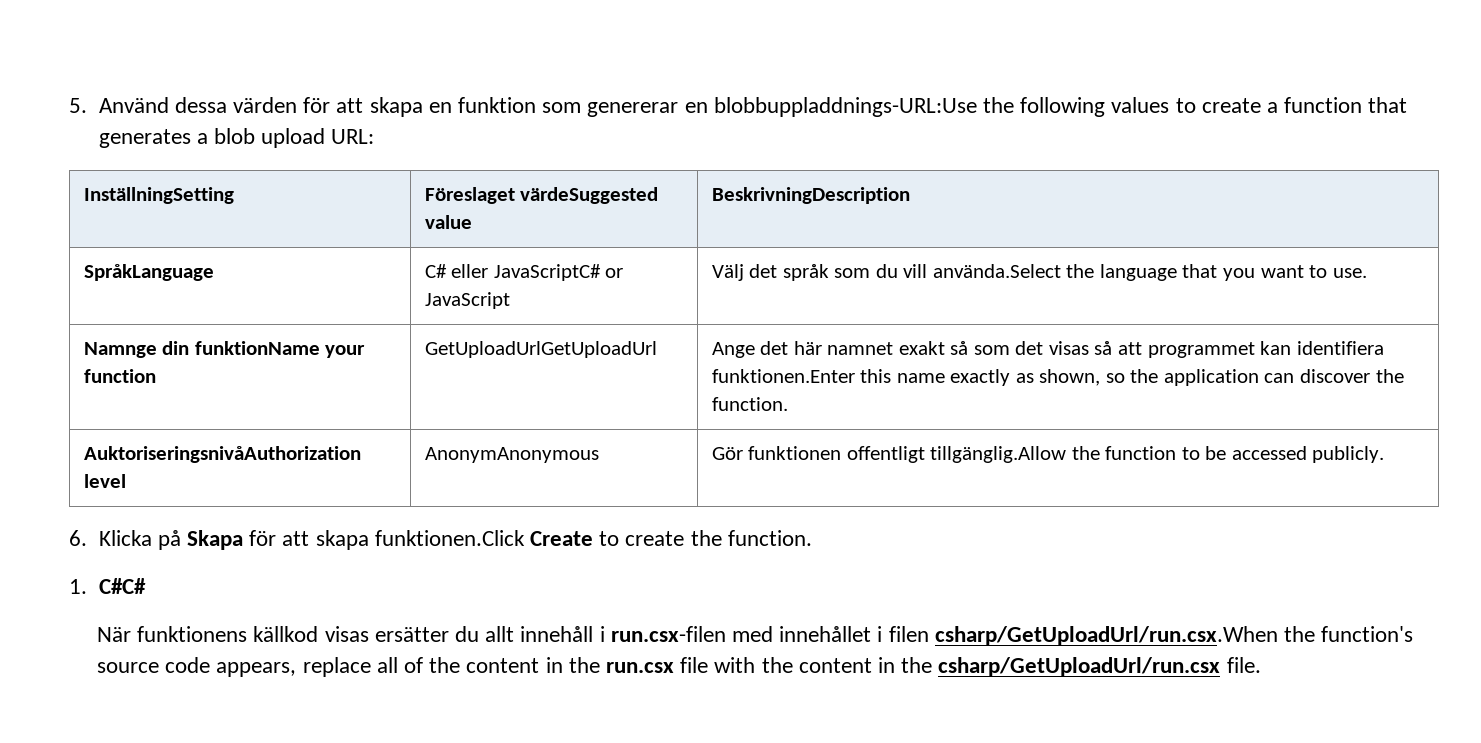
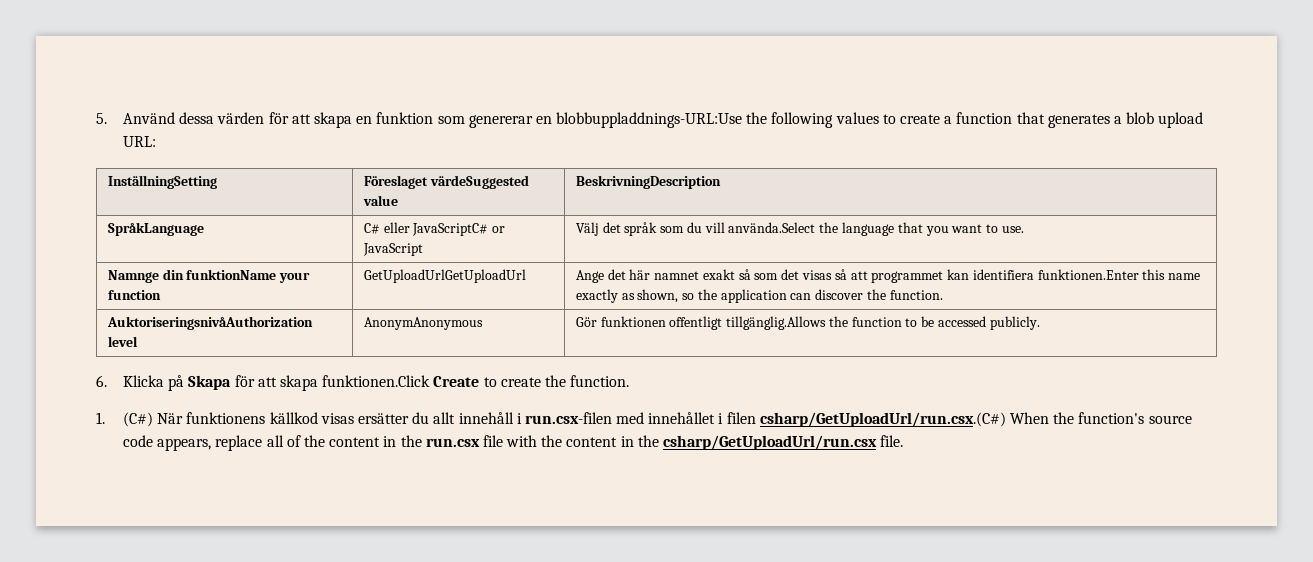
- AuktoriseringsnivåAuthorization level | AnonymAnonymous | Gör funktionen offentligt tillgänglig.Allow the function to be accessed publicly.
+ AuktoriseringsnivåAuthorization level | AnonymAnonymous | Gör funktionen offentligt tillgänglig.Allows the function to be accessed publicly.
- 1. C#C#
- När funktionens källkod visas ersätter du allt innehåll i run.csx-filen med innehållet i filen csharp/GetUploadUrl/run.csx.When the function's source code appears, replace all of the content in the run.csx file with the content in the csharp/GetUploadUrl/run.csx file.
+ 1. (C#) När funktionens källkod visas ersätter du allt innehåll i run.csx-filen med innehållet i filen csharp/GetUploadUrl/run.csx.(C#) When the function's source code appears, replace all of the content in the run.csx file with the content in the csharp/GetUploadUrl/run.csx file.

